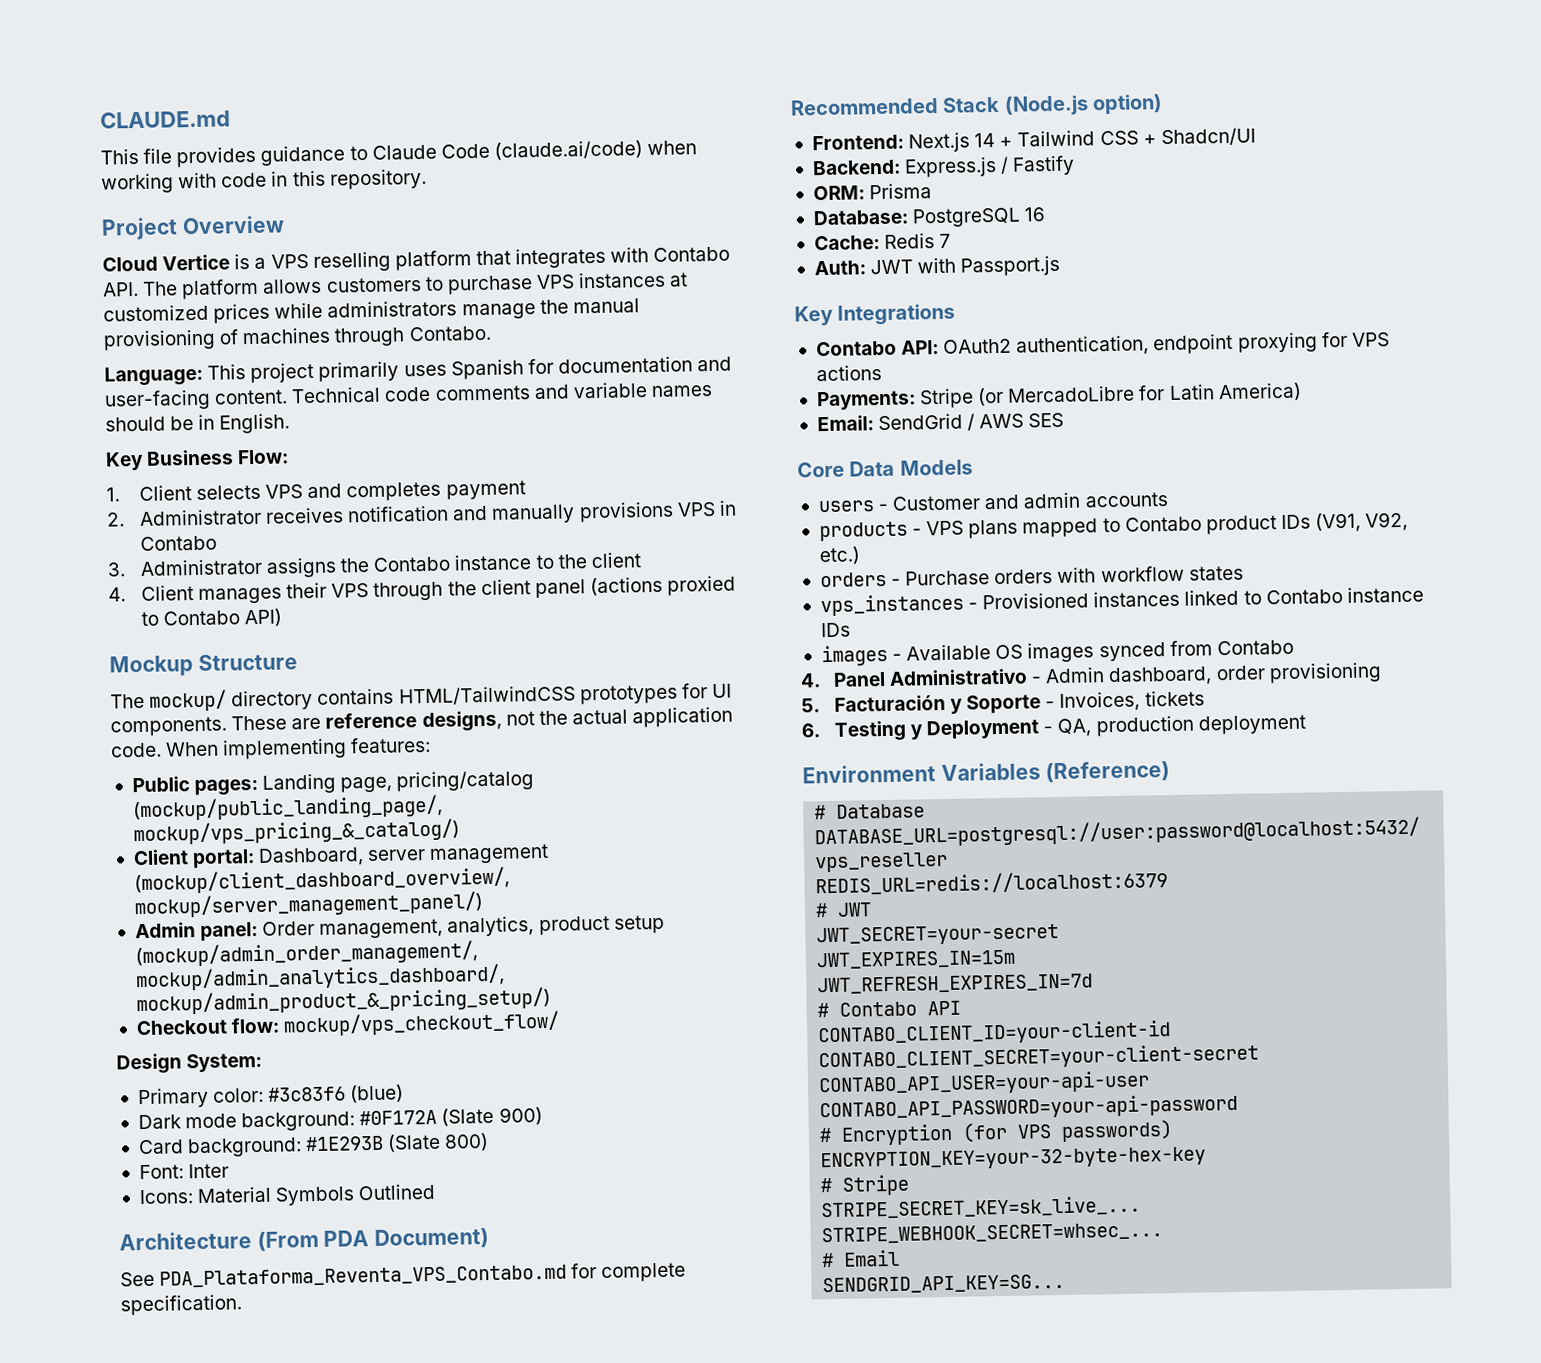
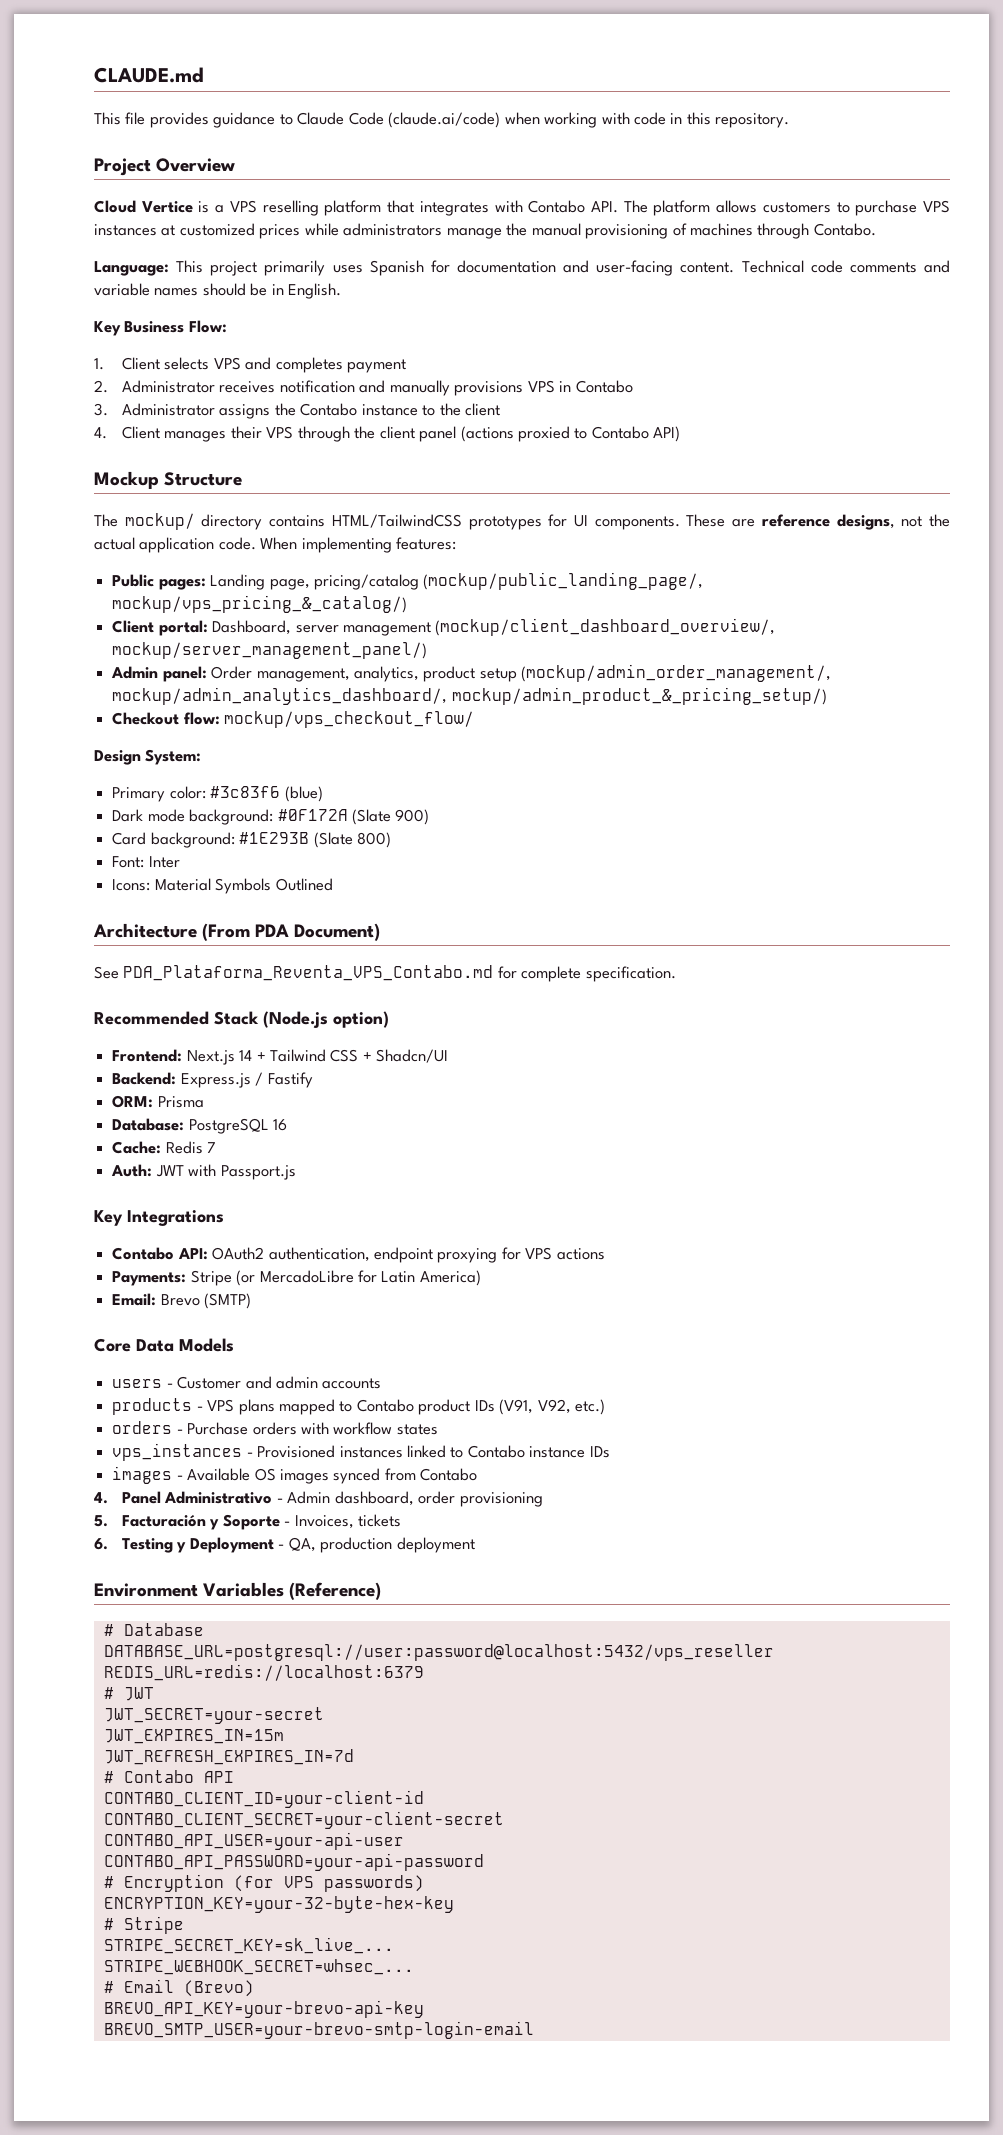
- Email: SendGrid / AWS SES
+ Email: Brevo (SMTP)
- # Email
- SENDGRID_API_KEY=SG...
+ # Email (Brevo)
+ BREVO_API_KEY=your-brevo-api-key
+ BREVO_SMTP_USER=your-brevo-smtp-login-email

